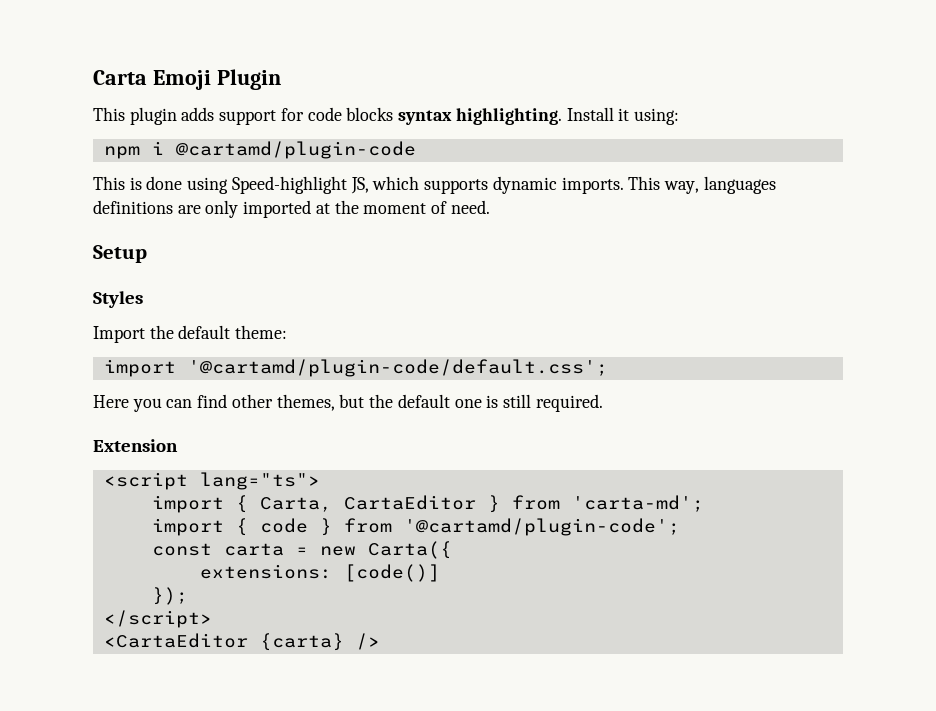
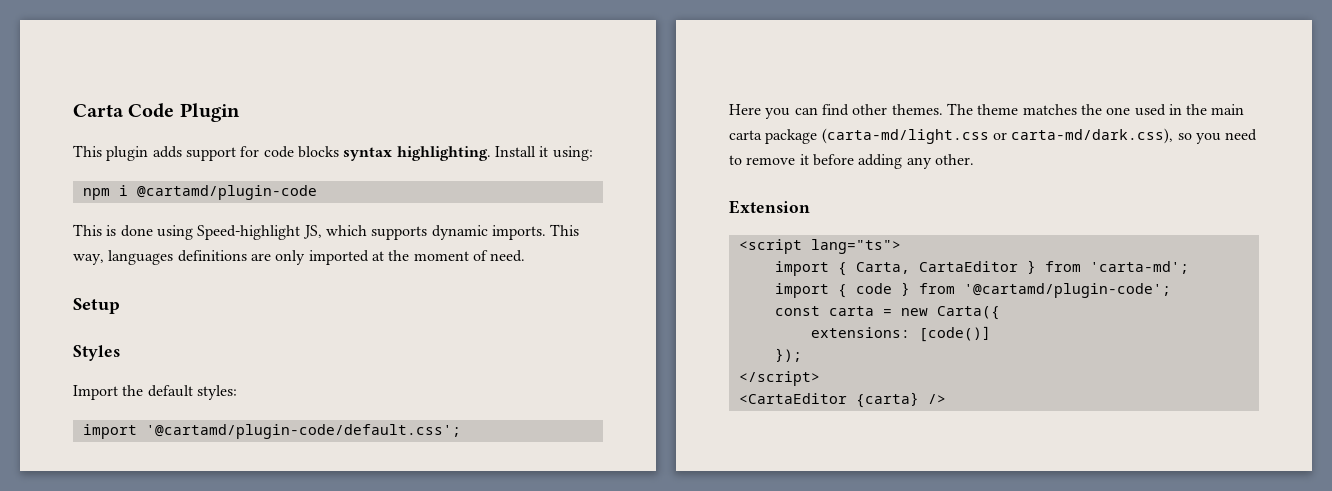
- Carta Emoji Plugin
+ Carta Code Plugin
- Import the default theme:
+ Import the default styles:
- Here you can find other themes, but the default one is still required.
+ Here you can find other themes. The theme matches the one used in the main carta package (carta-md/light.css or carta-md/dark.css), so you need to remove it before adding any other.

